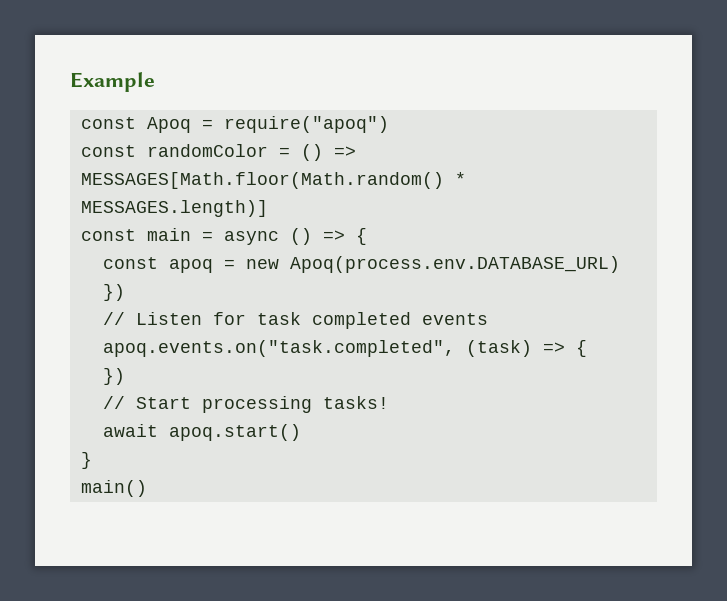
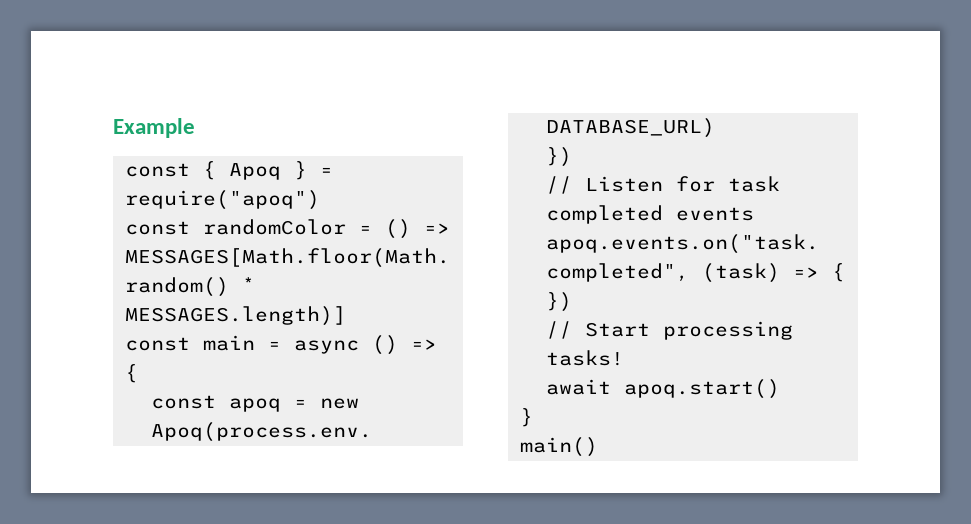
- const Apoq = require("apoq")
+ const { Apoq } = require("apoq")

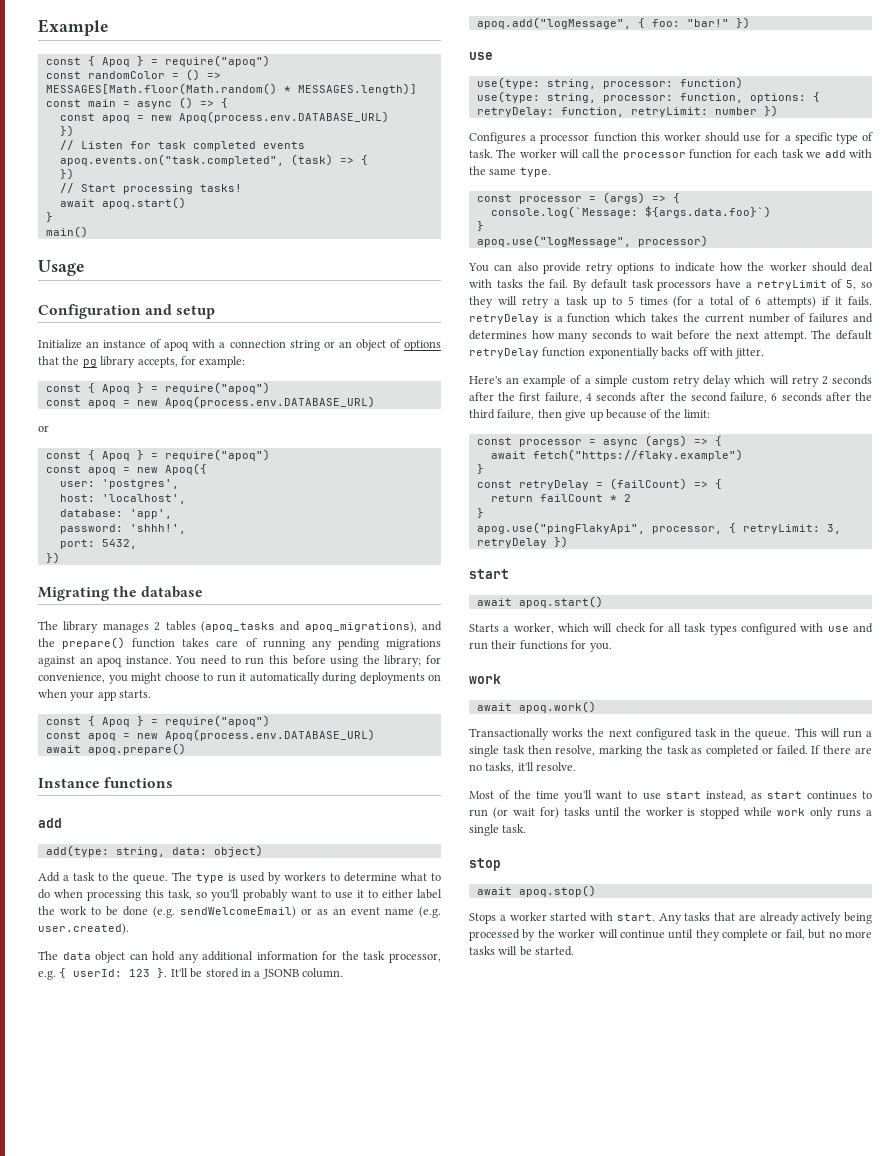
+ Usage
+ Configuration and setup
+ Initialize an instance of apoq with a connection string or an object of options that the pg library accepts, for example:
+ const { Apoq } = require("apoq")
+ const apoq = new Apoq(process.env.DATABASE_URL)
+ or
+ const { Apoq } = require("apoq")
+ const apoq = new Apoq({
+ user: 'postgres',
+ host: 'localhost',
+ database: 'app',
+ password: 'shhh!',
+ port: 5432,
+ })
+ Migrating the database
+ The library manages 2 tables (apoq_tasks and apoq_migrations), and the prepare() function takes care of running any pending migrations against an apoq instance. You need to run this before using the library; for convenience, you might choose to run it automatically during deployments on when your app starts.
+ const { Apoq } = require("apoq")
+ const apoq = new Apoq(process.env.DATABASE_URL)
+ await apoq.prepare()
+ Instance functions
+ add
+ add(type: string, data: object)
+ Add a task to the queue. The type is used by workers to determine what to do when processing this task, so you'll probably want to use it to either label the work to be done (e.g. sendWelcomeEmail) or as an event name (e.g. user.created).
+ The data object can hold any additional information for the task processor, e.g. { userId: 123 }. It'll be stored in a JSONB column.
+ apoq.add("logMessage", { foo: "bar!" })
+ use
+ use(type: string, processor: function)
+ use(type: string, processor: function, options: { retryDelay: function, retryLimit: number })
+ Configures a processor function this worker should use for a specific type of task. The worker will call the processor function for each task we add with the same type.
+ const processor = (args) => {
+ console.log(`Message: ${args.data.foo}`)
+ }
+ apoq.use("logMessage", processor)
+ You can also provide retry options to indicate how the worker should deal with tasks the fail. By default task processors have a retryLimit of 5, so they will retry a task up to 5 times (for a total of 6 attempts) if it fails. retryDelay is a function which takes the current number of failures and determines how many seconds to wait before the next attempt. The default retryDelay function exponentially backs off with jitter.
+ Here's an example of a simple custom retry delay which will retry 2 seconds after the first failure, 4 seconds after the second failure, 6 seconds after the third failure, then give up because of the limit:
+ const processor = async (args) => {
+ await fetch("https://flaky.example")
+ }
+ const retryDelay = (failCount) => {
+ return failCount * 2
+ }
+ apog.use("pingFlakyApi", processor, { retryLimit: 3, retryDelay })
+ start
+ await apoq.start()
+ Starts a worker, which will check for all task types configured with use and run their functions for you.
+ work
+ await apoq.work()
+ Transactionally works the next configured task in the queue. This will run a single task then resolve, marking the task as completed or failed. If there are no tasks, it'll resolve.
+ Most of the time you'll want to use start instead, as start continues to run (or wait for) tasks until the worker is stopped while work only runs a single task.
+ stop
+ await apoq.stop()
+ Stops a worker started with start. Any tasks that are already actively being processed by the worker will continue until they complete or fail, but no more tasks will be started.

